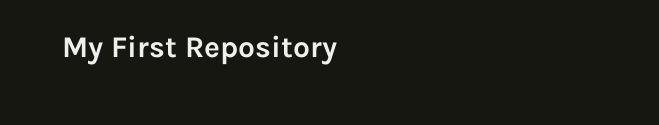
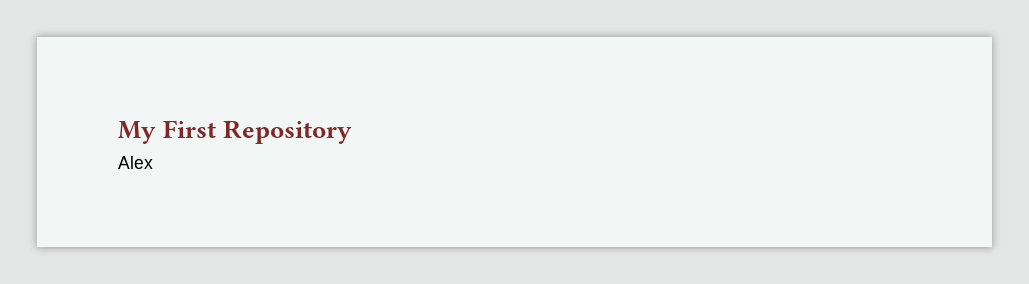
+ Alex

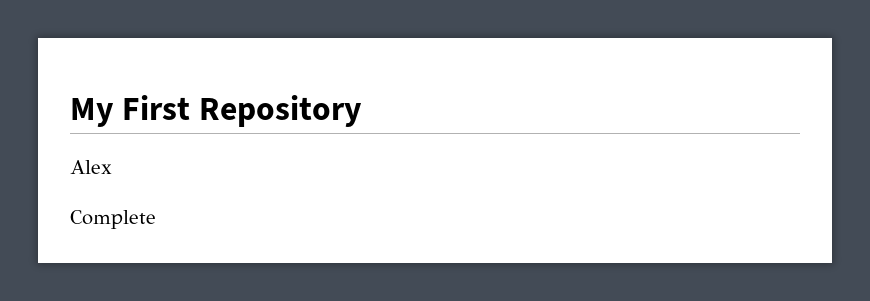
+ Complete

